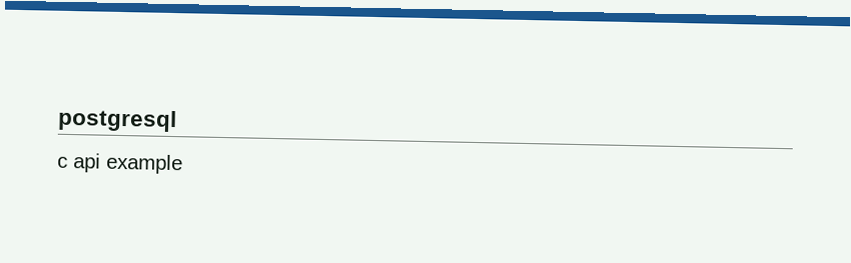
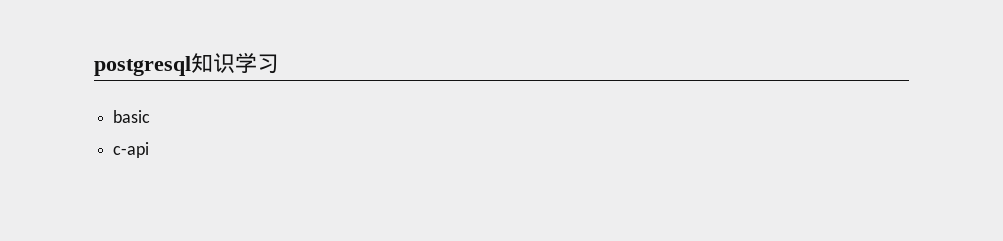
- postgresql
- c api example
+ postgresql知识学习
+ basic
+ c-api

